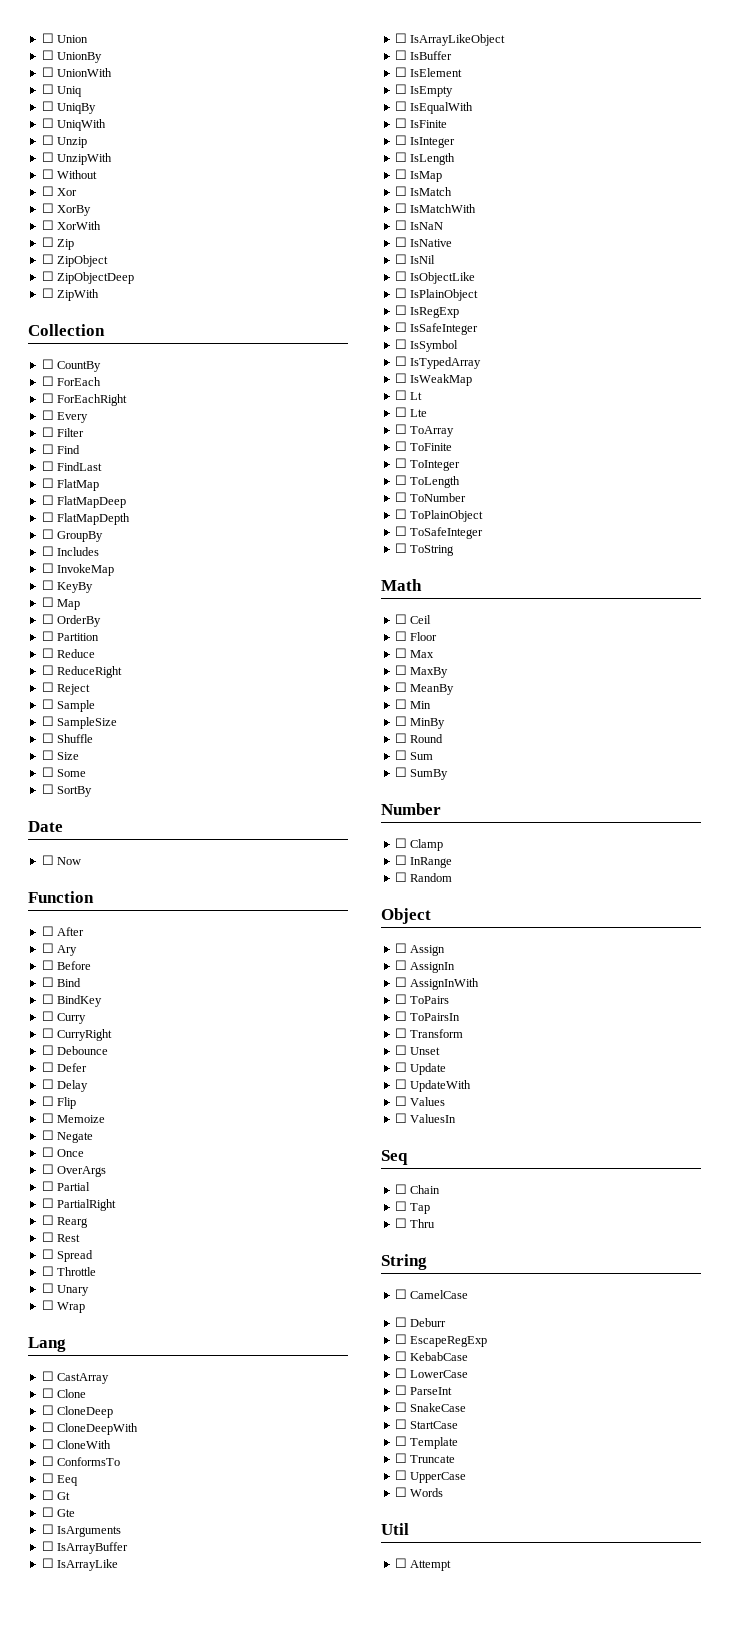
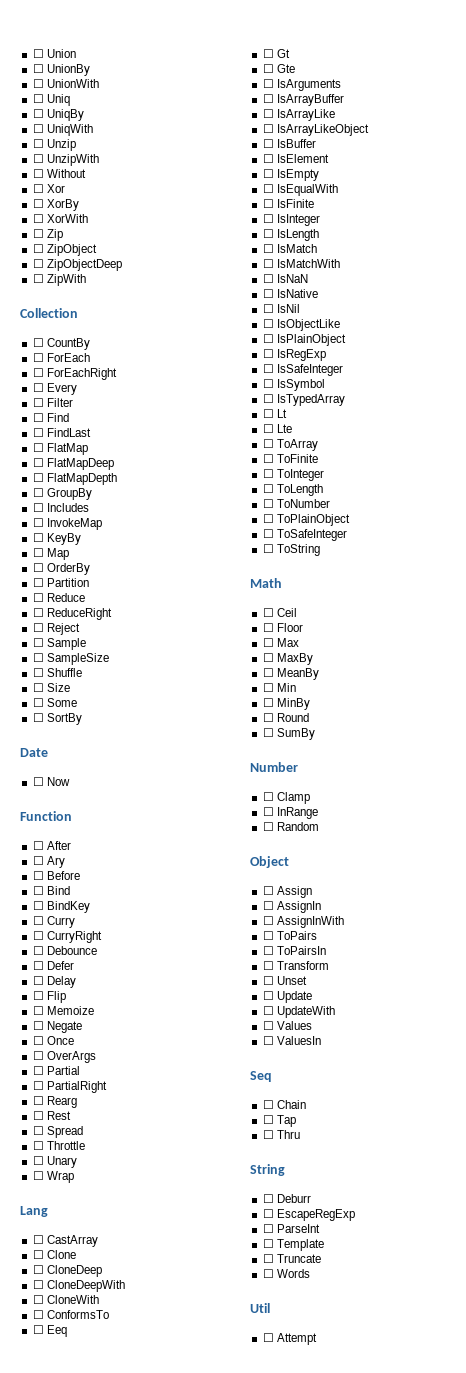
- ☐ IsMap
- ☐ IsWeakMap
- ☐ Sum
- ☐ CamelCase
- ☐ KebabCase
- ☐ LowerCase
  ☐ ParseInt
- ☐ SnakeCase
- ☐ StartCase
- ☐ UpperCase

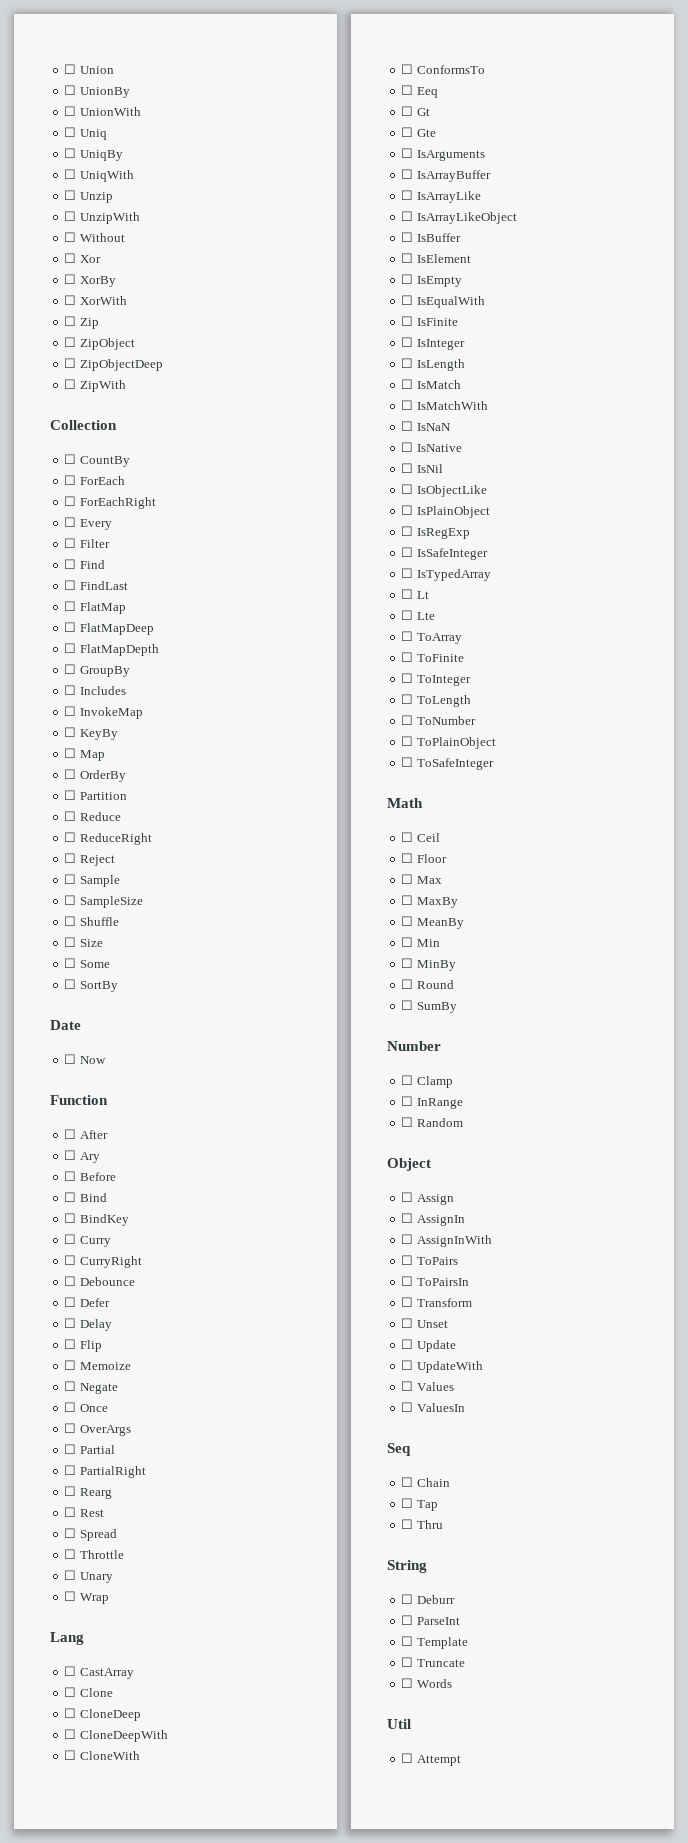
- ☐ IsSymbol
- ☐ ToString
- ☐ EscapeRegExp

